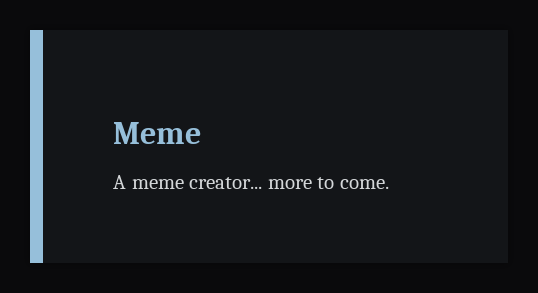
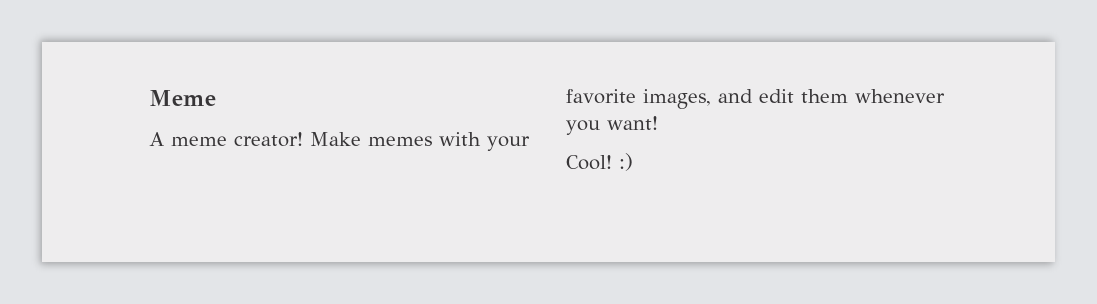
- A meme creator... more to come.
+ A meme creator! Make memes with your favorite images, and edit them whenever you want!
+ Cool! :)

